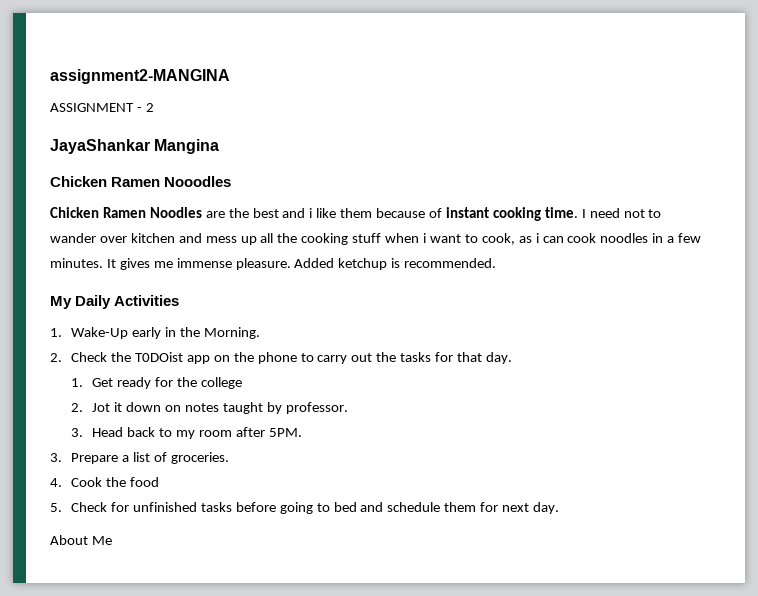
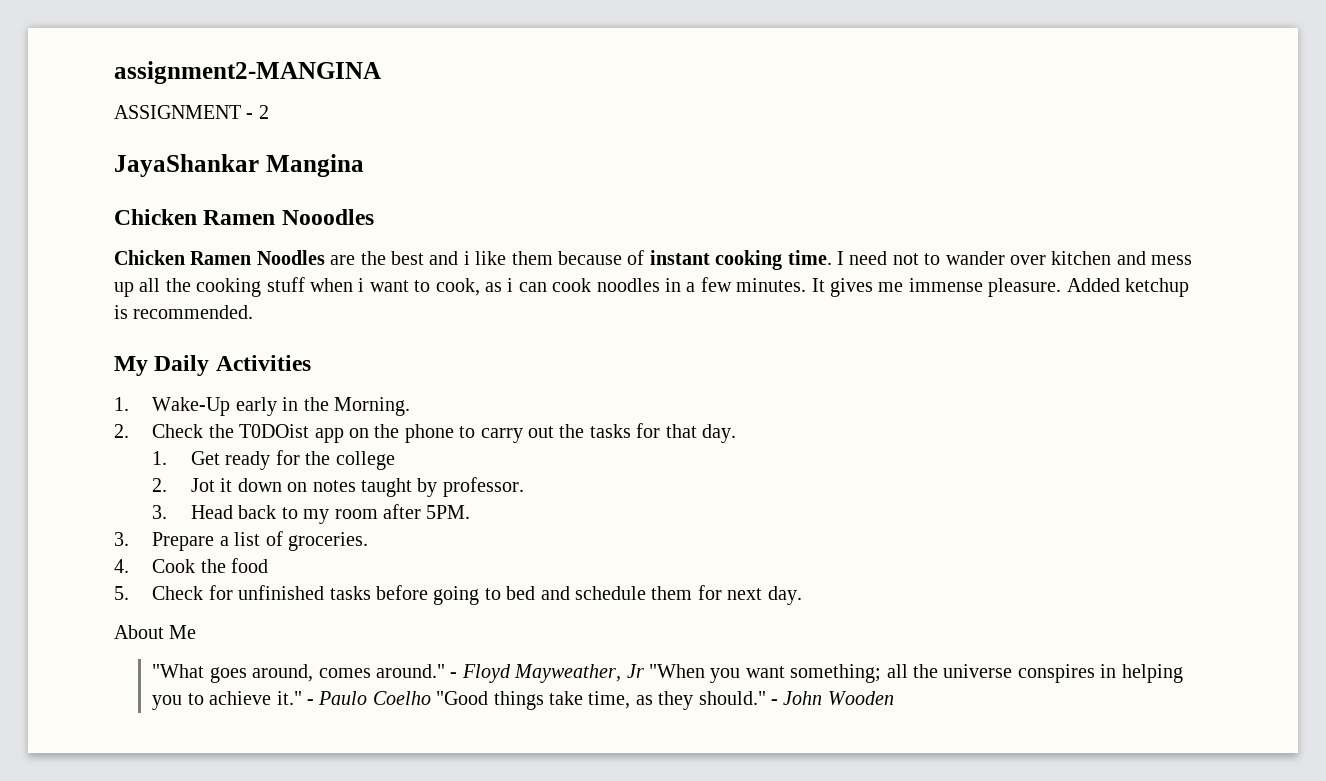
+ "What goes around, comes around." - Floyd Mayweather, Jr "When you want something; all the universe conspires in helping you to achieve it." - Paulo Coelho "Good things take time, as they should." - John Wooden

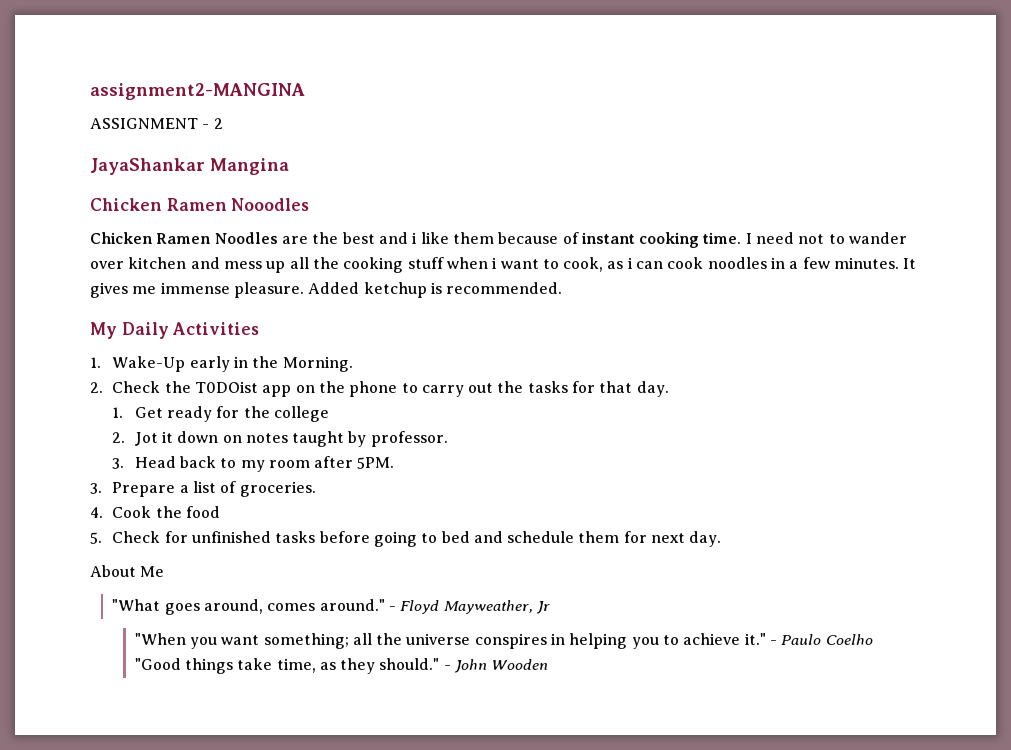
- - Floyd Mayweather, Jr "When you want something; all the universe conspires in helping you to achieve it."
+ - Floyd Mayweather, Jr
+ "When you want something; all the universe conspires in helping you to achieve it."

